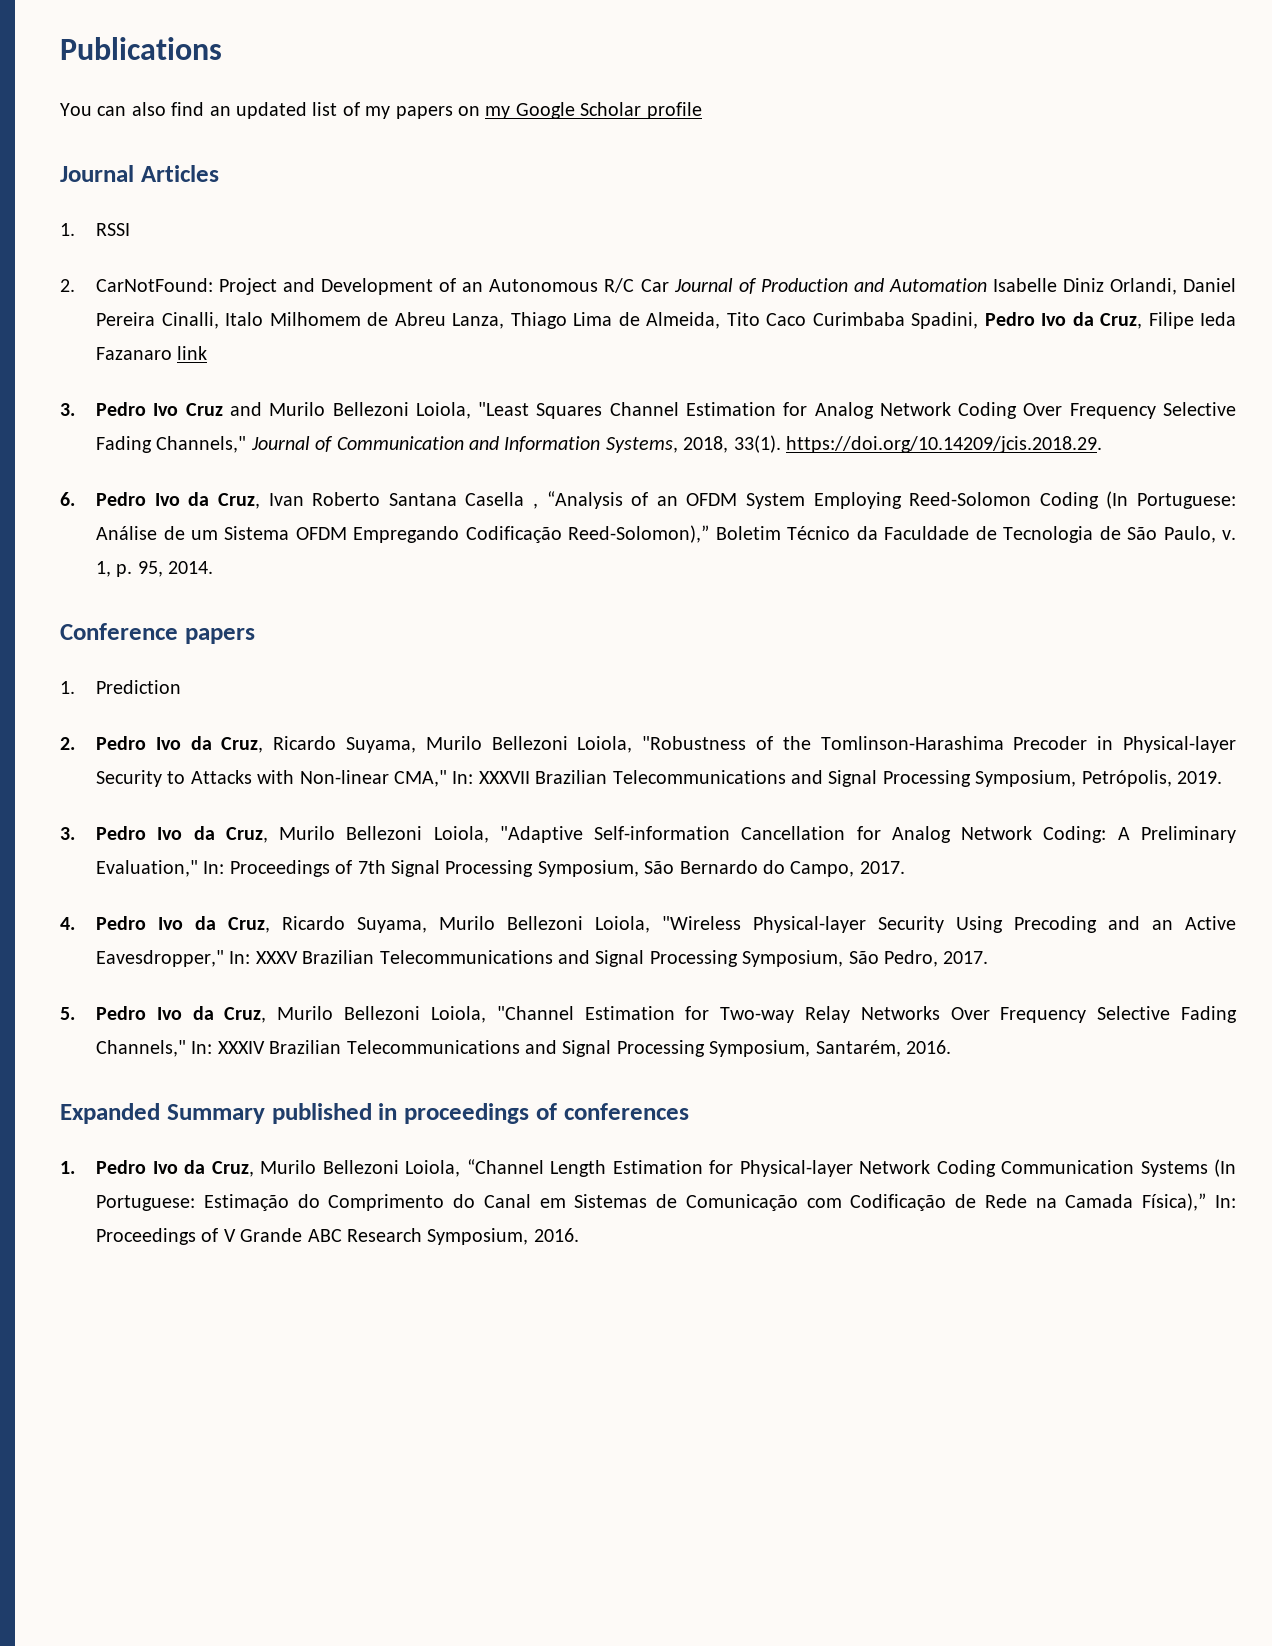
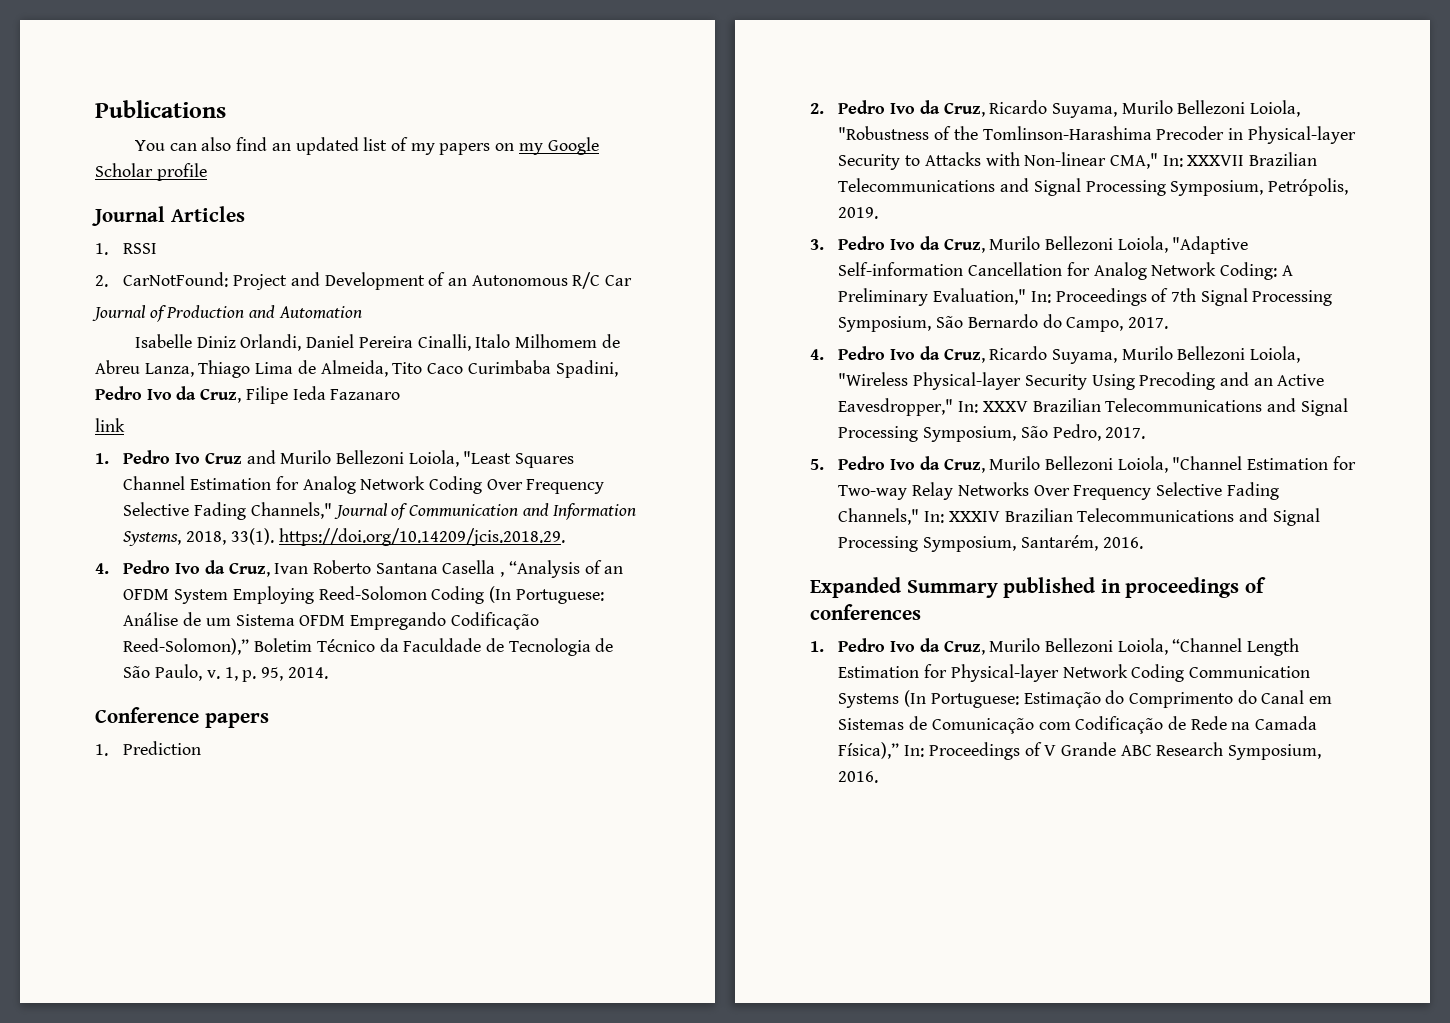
- 2. CarNotFound: Project and Development of an Autonomous R/C Car Journal of Production and Automation Isabelle Diniz Orlandi, Daniel Pereira Cinalli, Italo Milhomem de Abreu Lanza, Thiago Lima de Almeida, Tito Caco Curimbaba Spadini, Pedro Ivo da Cruz, Filipe Ieda Fazanaro link
+ 2. CarNotFound: Project and Development of an Autonomous R/C Car
+ Journal of Production and Automation
+ Isabelle Diniz Orlandi, Daniel Pereira Cinalli, Italo Milhomem de Abreu Lanza, Thiago Lima de Almeida, Tito Caco Curimbaba Spadini, Pedro Ivo da Cruz, Filipe Ieda Fazanaro
+ link
- 3. Pedro Ivo Cruz and Murilo Bellezoni Loiola, "Least Squares Channel Estimation for Analog Network Coding Over Frequency Selective Fading Channels," Journal of Communication and Information Systems, 2018, 33(1). https://doi.org/10.14209/jcis.2018.29.
+ 1. Pedro Ivo Cruz and Murilo Bellezoni Loiola, "Least Squares Channel Estimation for Analog Network Coding Over Frequency Selective Fading Channels," Journal of Communication and Information Systems, 2018, 33(1). https://doi.org/10.14209/jcis.2018.29.
- 6. Pedro Ivo da Cruz, Ivan Roberto Santana Casella , “Analysis of an OFDM System Employing Reed-Solomon Coding (In Portuguese: Análise de um Sistema OFDM Empregando Codificação Reed-Solomon),” Boletim Técnico da Faculdade de Tecnologia de São Paulo, v.
+ 4. Pedro Ivo da Cruz, Ivan Roberto Santana Casella , “Analysis of an OFDM System Employing Reed-Solomon Coding (In Portuguese: Análise de um Sistema OFDM Empregando Codificação Reed-Solomon),” Boletim Técnico da Faculdade de Tecnologia de São Paulo, v.

